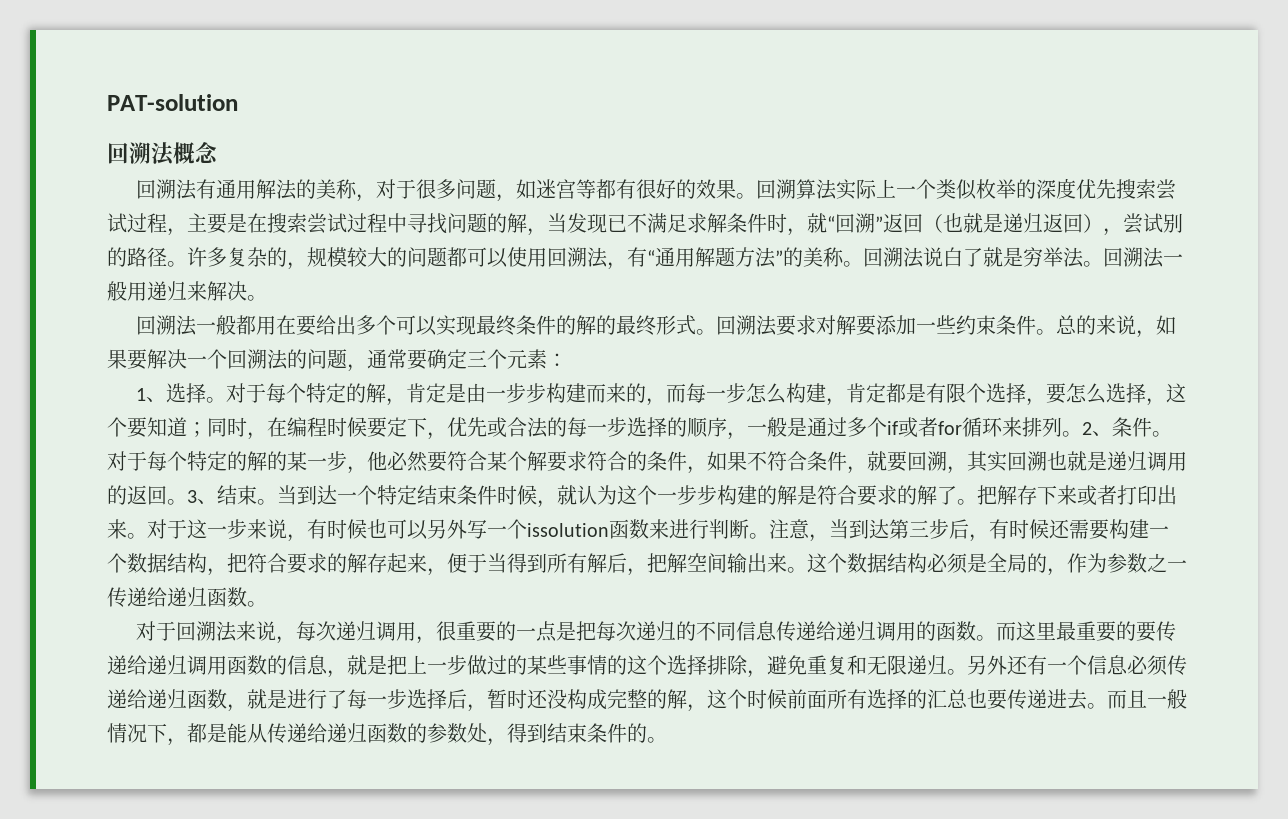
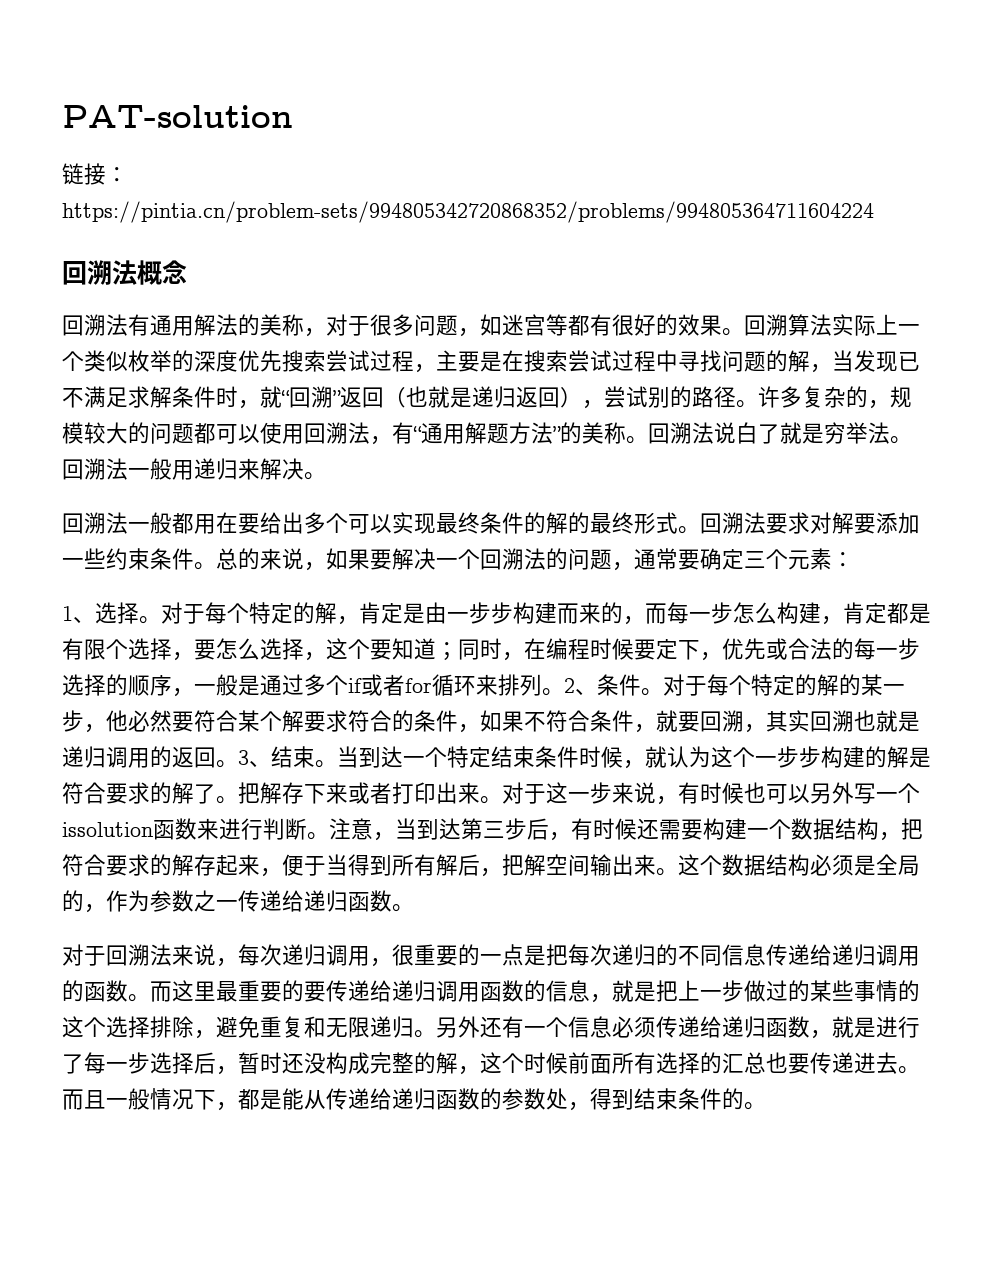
+ 链接：https://pintia.cn/problem-sets/994805342720868352/problems/994805364711604224

